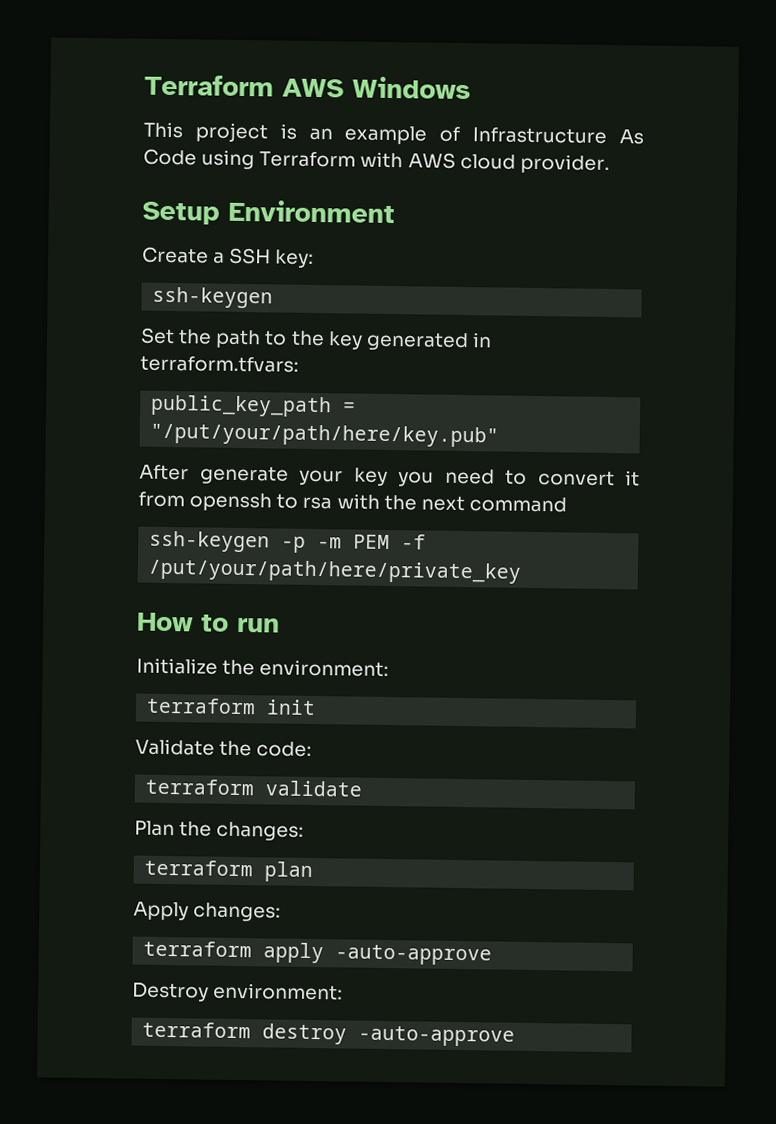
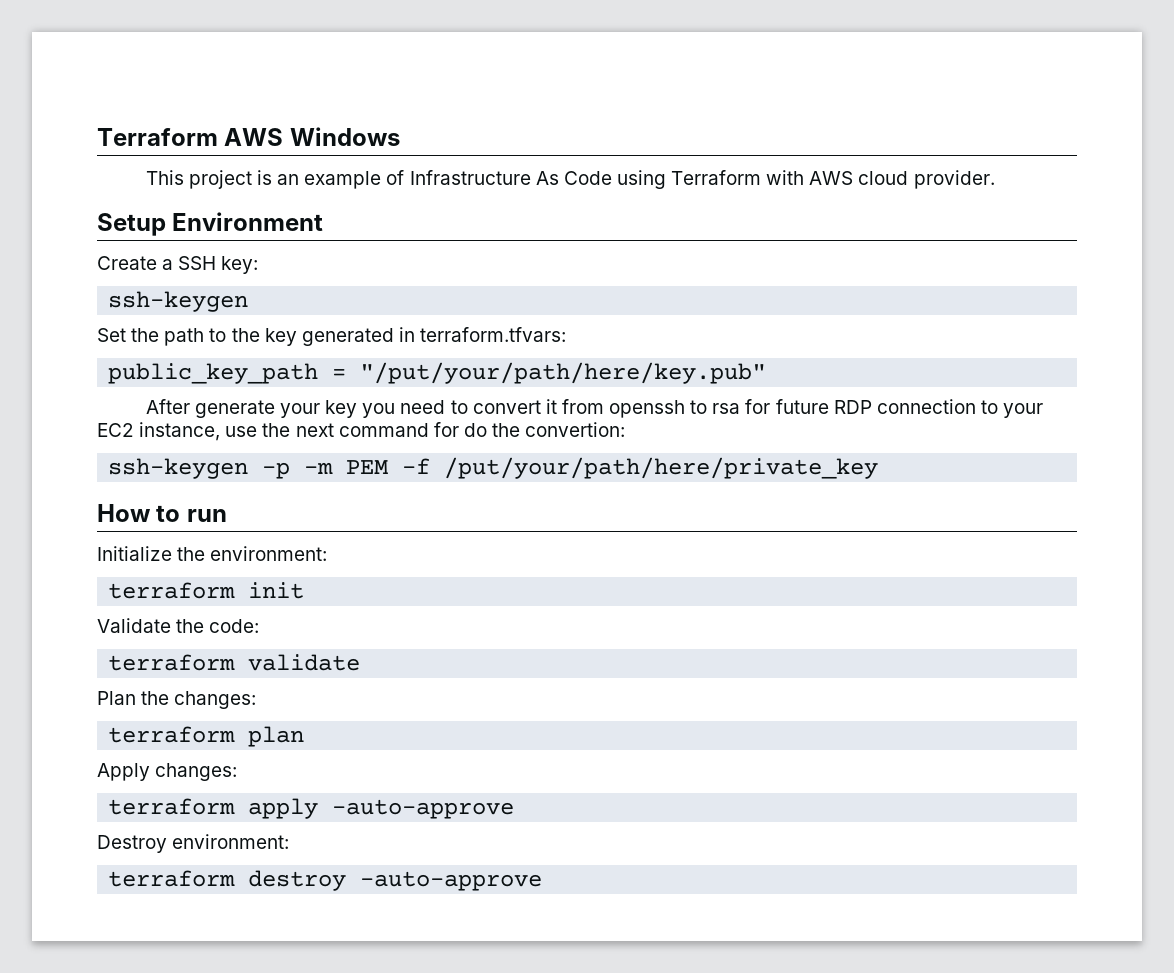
- After generate your key you need to convert it from openssh to rsa with the next command
+ After generate your key you need to convert it from openssh to rsa for future RDP connection to your EC2 instance, use the next command for do the convertion:

